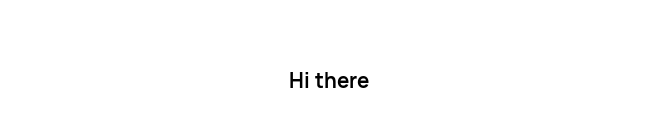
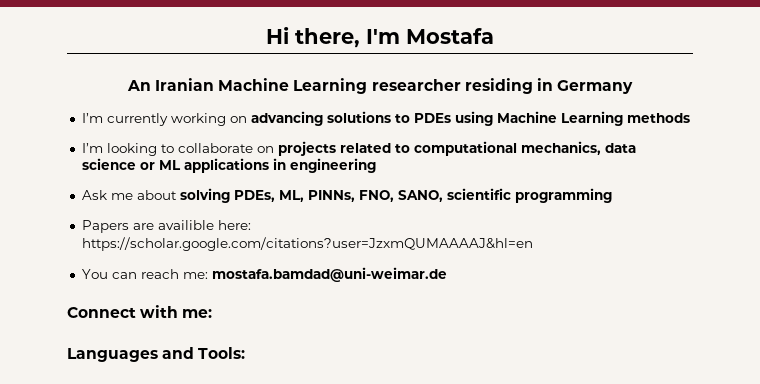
- Hi there
+ Hi there, I'm Mostafa
+ An Iranian Machine Learning researcher residing in Germany
+ I’m currently working on advancing solutions to PDEs using Machine Learning methods
+ I’m looking to collaborate on projects related to computational mechanics, data science or ML applications in engineering
+ Ask me about solving PDEs, ML, PINNs, FNO, SANO, scientific programming
+ Papers are availible here: https://scholar.google.com/citations?user=JzxmQUMAAAAJ&hl=en
+ You can reach me: mostafa.bamdad@uni-weimar.de
+ Connect with me:
+ Languages and Tools:

